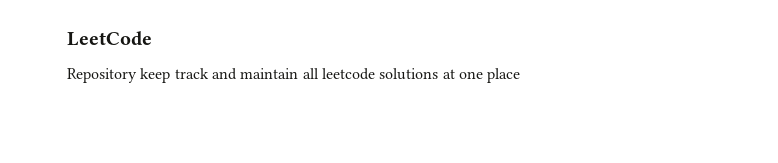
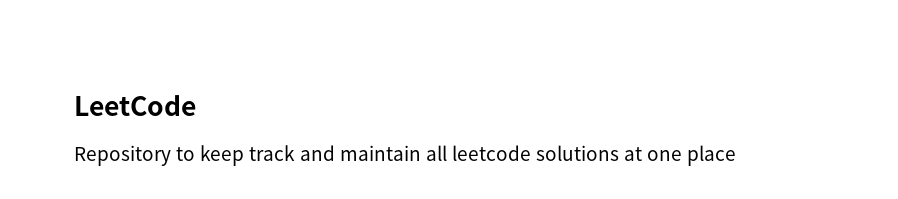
- Repository keep track and maintain all leetcode solutions at one place
+ Repository to keep track and maintain all leetcode solutions at one place

